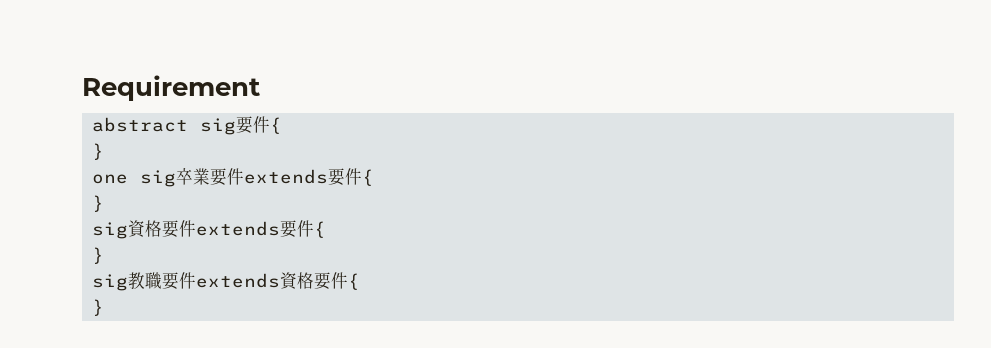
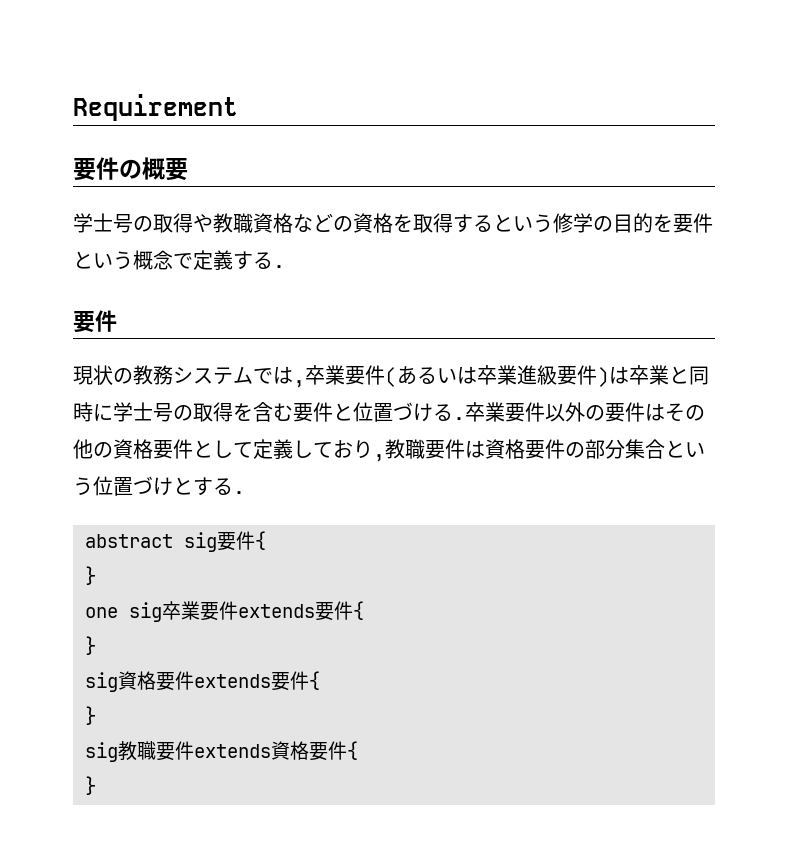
+ 要件の概要
+ 学士号の取得や教職資格などの資格を取得するという修学の目的を要件という概念で定義する.
+ 要件
+ 現状の教務システムでは,卒業要件(あるいは卒業進級要件)は卒業と同時に学士号の取得を含む要件と位置づける.卒業要件以外の要件はその他の資格要件として定義しており,教職要件は資格要件の部分集合という位置づけとする.

